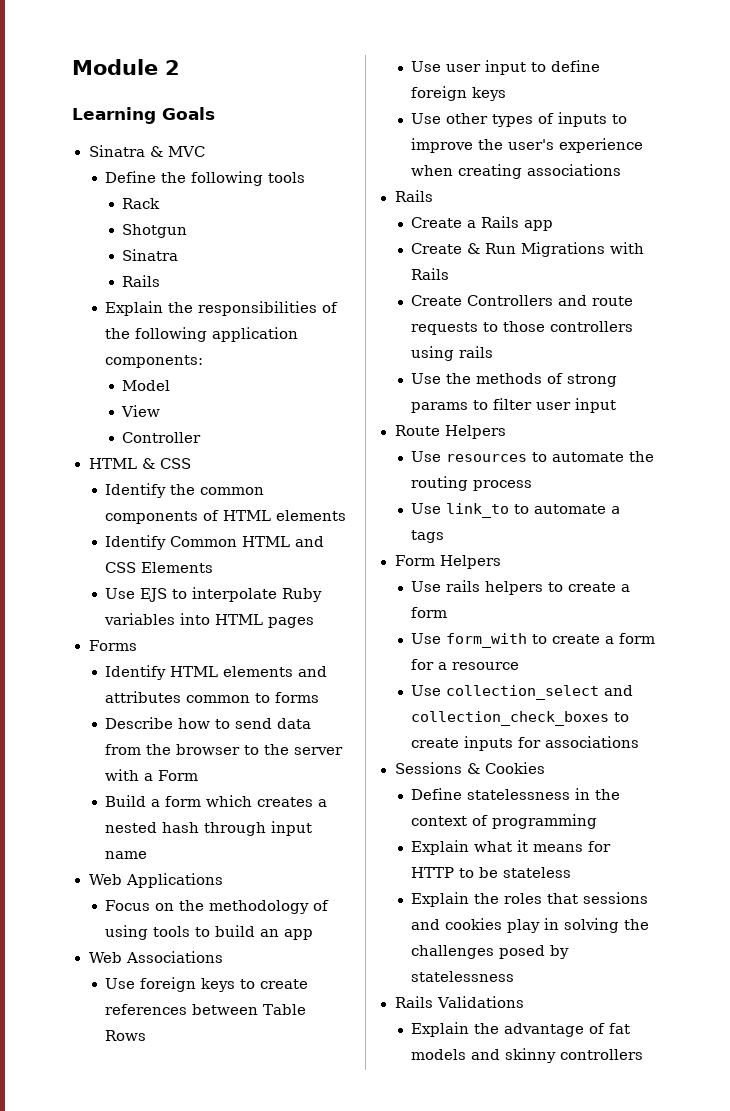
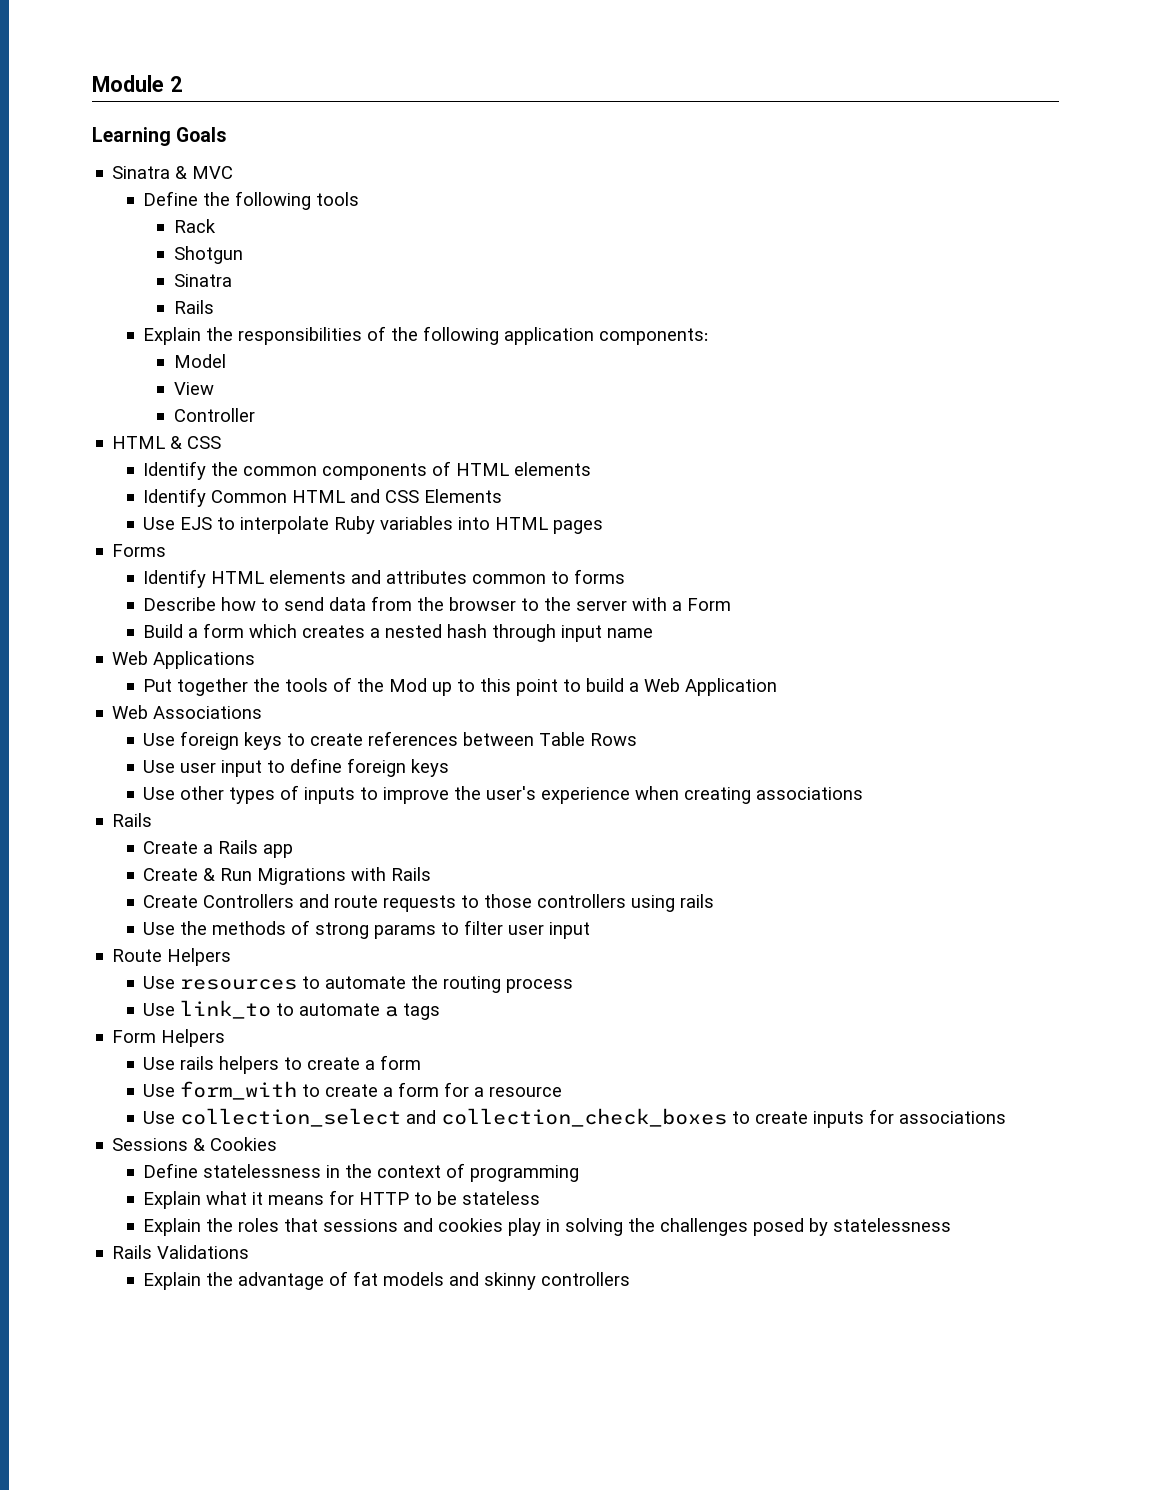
- Focus on the methodology of using tools to build an app
+ Put together the tools of the Mod up to this point to build a Web Application

